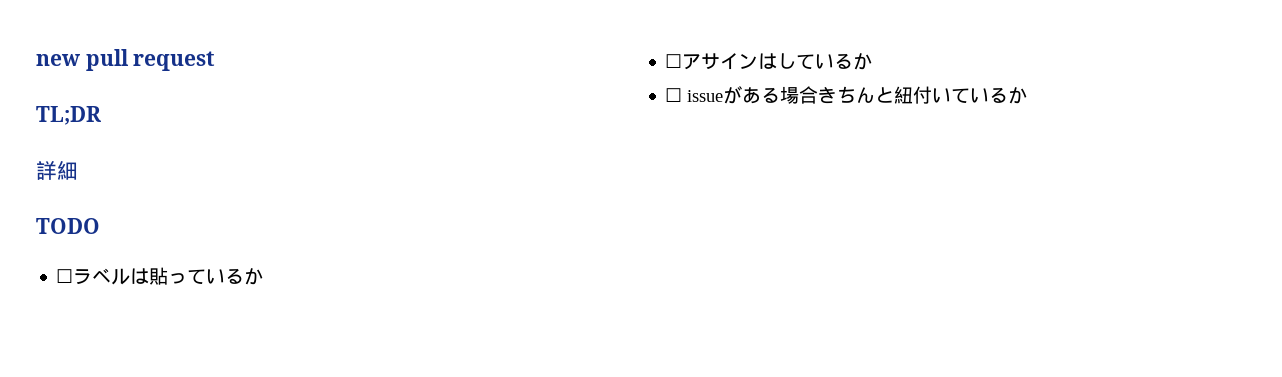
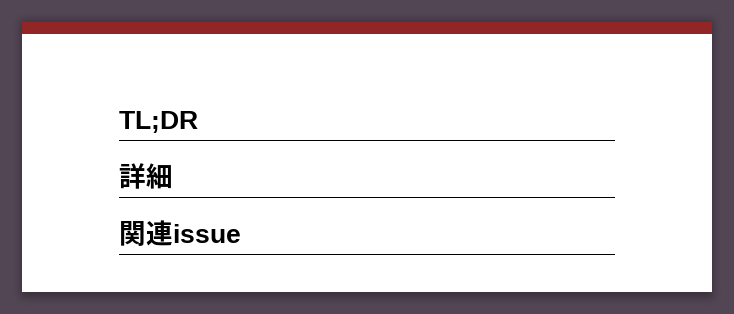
- new pull request
- TODO
- ☐ラベルは貼っているか
- ☐アサインはしているか
- ☐ issueがある場合きちんと紐付いているか
+ 関連issue

